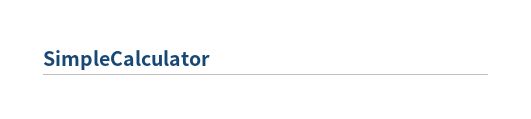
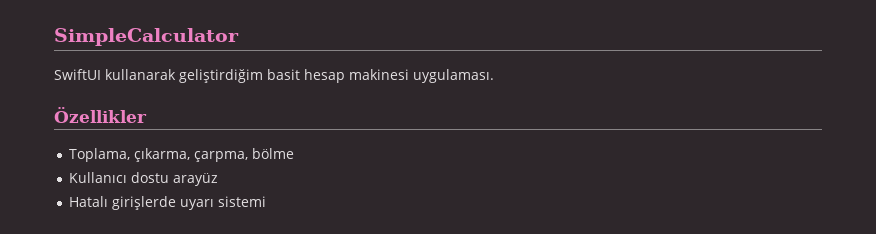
+ SwiftUI kullanarak geliştirdiğim basit hesap makinesi uygulaması.
+ Özellikler
+ Toplama, çıkarma, çarpma, bölme
+ Kullanıcı dostu arayüz
+ Hatalı girişlerde uyarı sistemi

